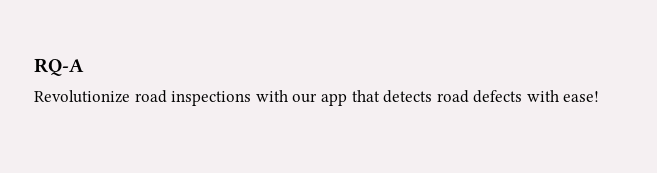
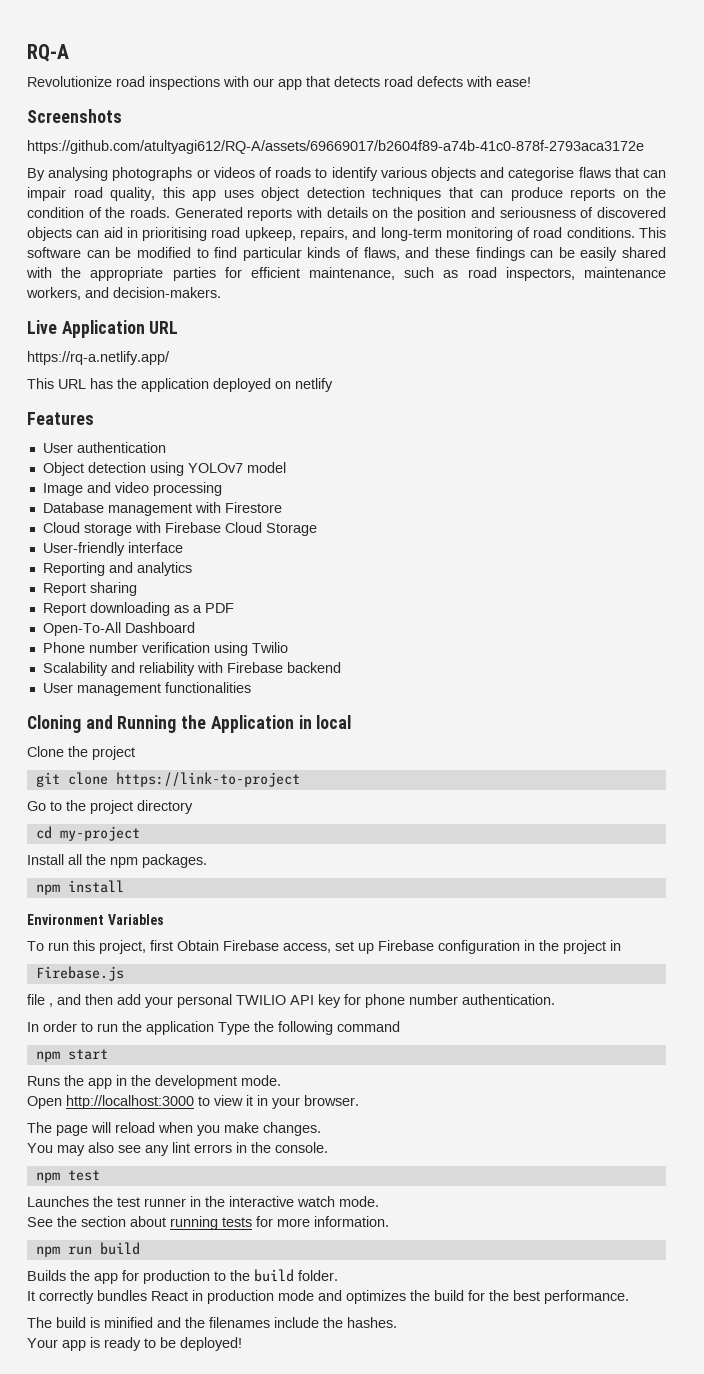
+ Screenshots
+ https://github.com/atultyagi612/RQ-A/assets/69669017/b2604f89-a74b-41c0-878f-2793aca3172e
+ By analysing photographs or videos of roads to identify various objects and categorise flaws that can impair road quality, this app uses object detection techniques that can produce reports on the condition of the roads. Generated reports with details on the position and seriousness of discovered objects can aid in prioritising road upkeep, repairs, and long-term monitoring of road conditions. This software can be modified to find particular kinds of flaws, and these findings can be easily shared with the appropriate parties for efficient maintenance, such as road inspectors, maintenance workers, and decision-makers.
+ Live Application URL
+ https://rq-a.netlify.app/
+ This URL has the application deployed on netlify
+ Features
+ User authentication
+ Object detection using YOLOv7 model
+ Image and video processing
+ Database management with Firestore
+ Cloud storage with Firebase Cloud Storage
+ User-friendly interface
+ Reporting and analytics
+ Report sharing
+ Report downloading as a PDF
+ Open-To-All Dashboard
+ Phone number verification using Twilio
+ Scalability and reliability with Firebase backend
+ User management functionalities
+ Cloning and Running the Application in local
+ Clone the project
+ git clone https://link-to-project
+ Go to the project directory
+ cd my-project
+ Install all the npm packages.
+ npm install
+ Environment Variables
+ To run this project, first Obtain Firebase access, set up Firebase configuration in the project in
+ Firebase.js
+ file , and then add your personal TWILIO API key for phone number authentication.
+ In order to run the application Type the following command
+ npm start
+ Runs the app in the development mode.
+ Open http://localhost:3000 to view it in your browser.
+ The page will reload when you make changes.
+ You may also see any lint errors in the console.
+ npm test
+ Launches the test runner in the interactive watch mode.
+ See the section about running tests for more information.
+ npm run build
+ Builds the app for production to the build folder.
+ It correctly bundles React in production mode and optimizes the build for the best performance.
+ The build is minified and the filenames include the hashes.
+ Your app is ready to be deployed!

